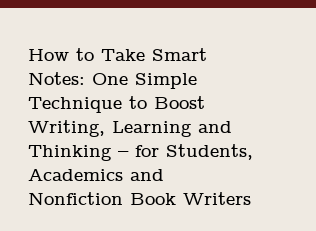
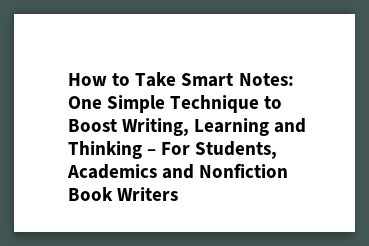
- How to Take Smart Notes: One Simple Technique to Boost Writing, Learning and Thinking – for Students, Academics and Nonfiction Book Writers
+ How to Take Smart Notes: One Simple Technique to Boost Writing, Learning and Thinking – For Students, Academics and Nonfiction Book Writers

